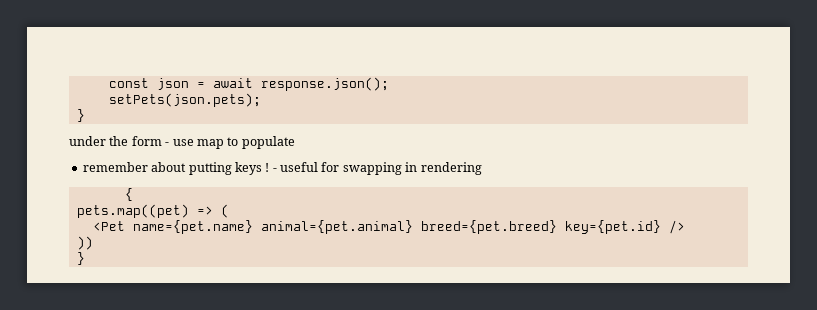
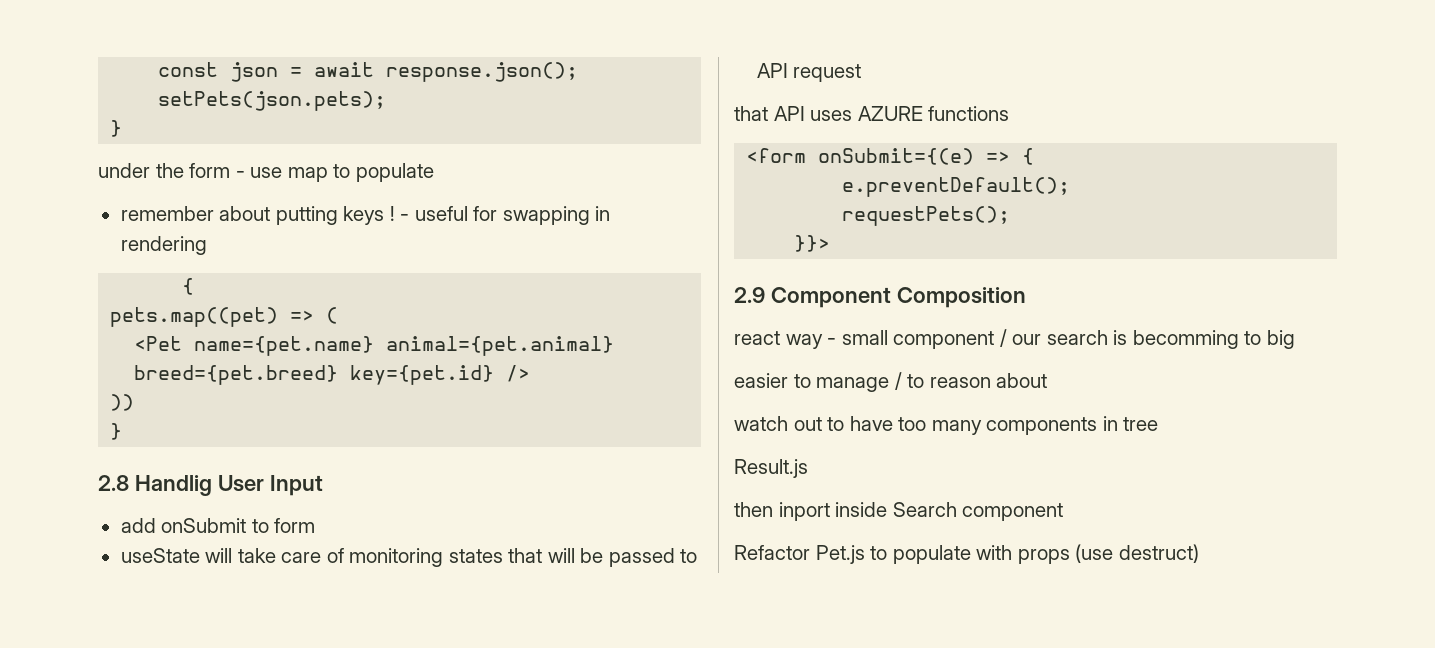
+ 2.8 Handlig User Input
+ add onSubmit to form
+ useState will take care of monitoring states that will be passed to API request
+ that API uses AZURE functions
+ <form onSubmit={(e) => {
+ e.preventDefault();
+ requestPets();
+ }}>
+ 2.9 Component Composition
+ react way - small component / our search is becomming to big
+ easier to manage / to reason about
+ watch out to have too many components in tree
+ Result.js
+ then inport inside Search component
+ Refactor Pet.js to populate with props (use destruct)

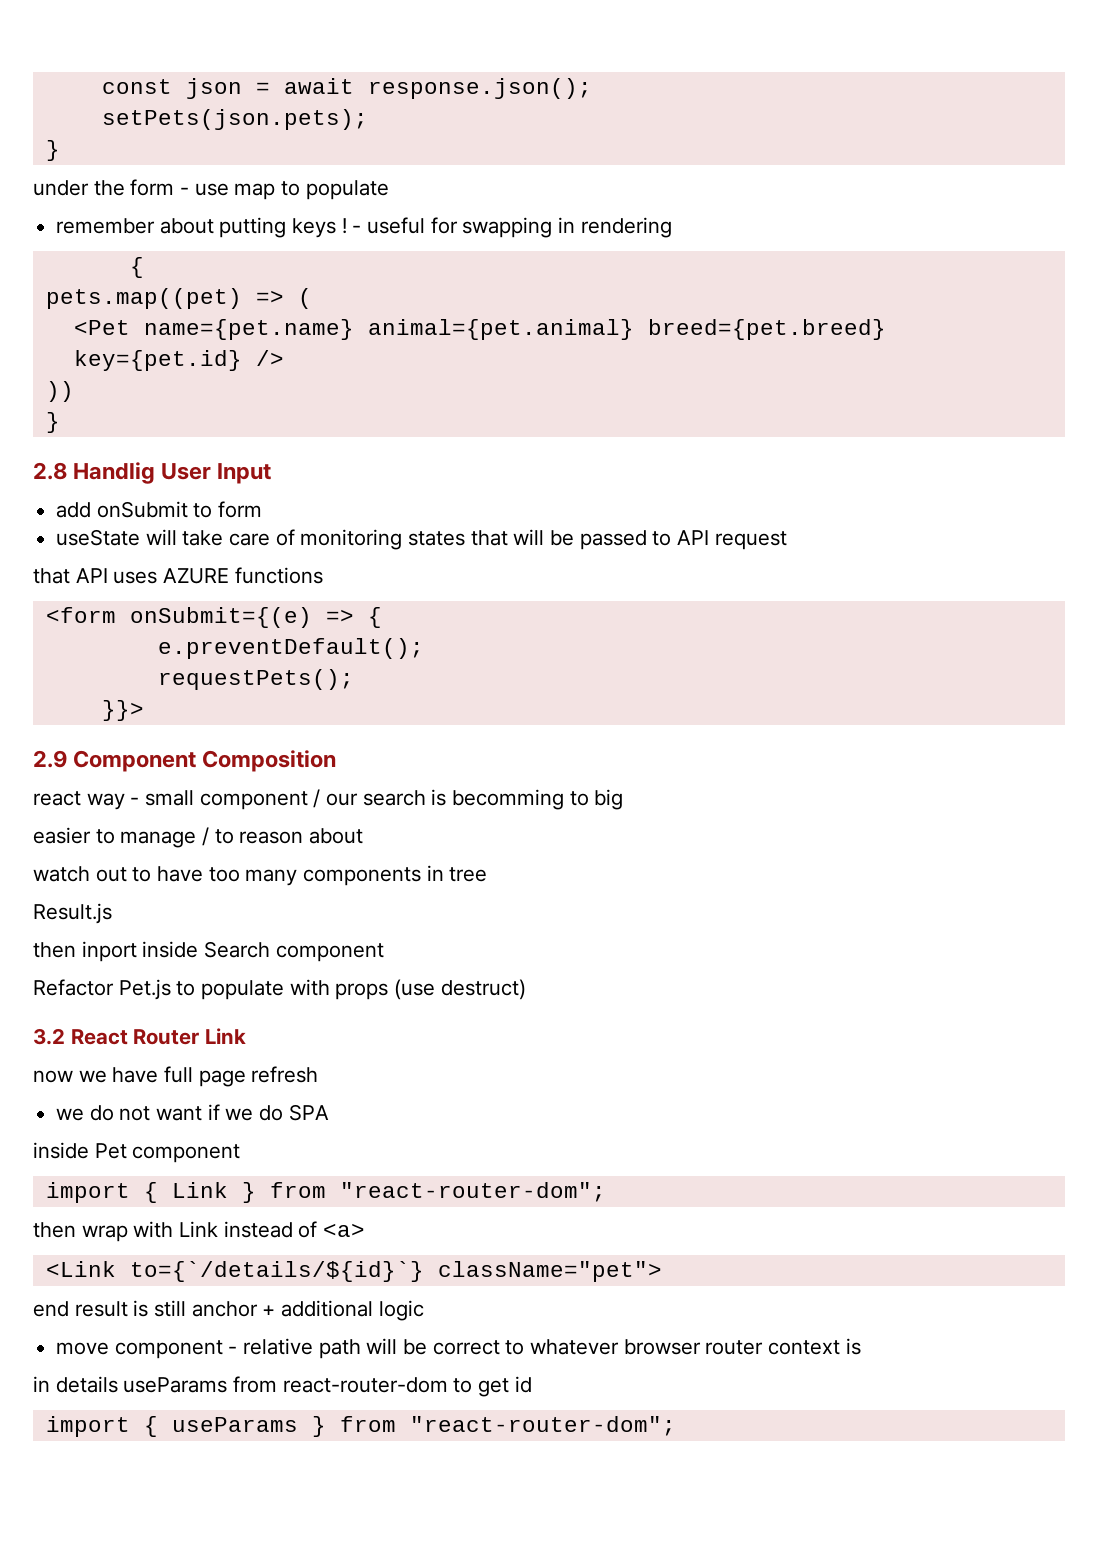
+ 3.2 React Router Link
+ now we have full page refresh
+ we do not want if we do SPA
+ inside Pet component
+ import { Link } from "react-router-dom";
+ then wrap with Link instead of <a>
+ <Link to={`/details/${id}`} className="pet">
+ end result is still anchor + additional logic
+ move component - relative path will be correct to whatever browser router context is
+ in details useParams from react-router-dom to get id
+ import { useParams } from "react-router-dom";

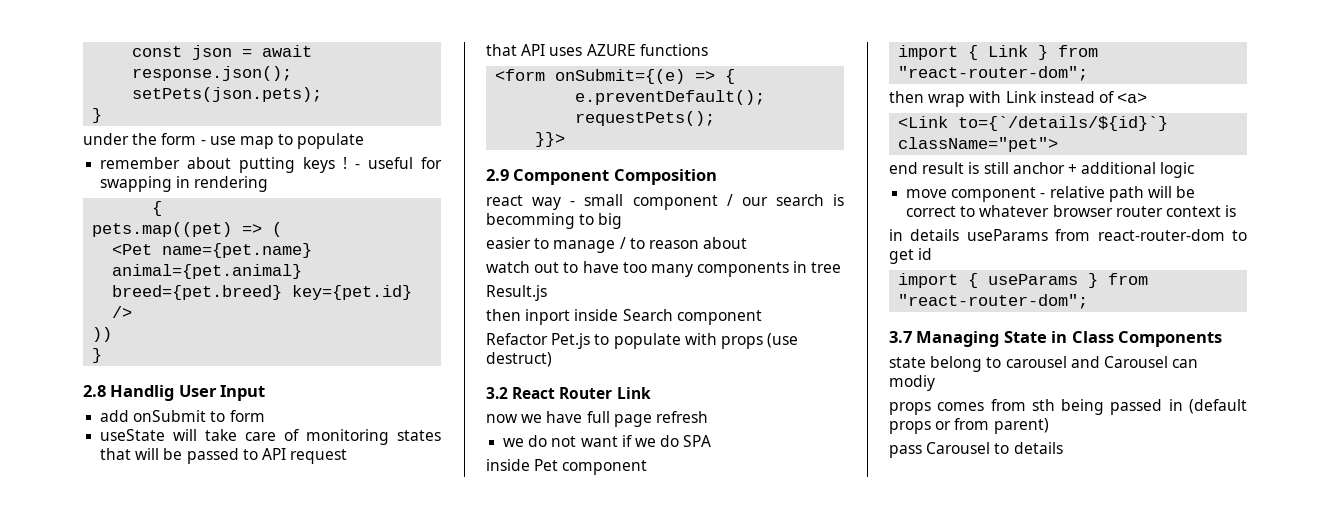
+ 3.7 Managing State in Class Components
+ state belong to carousel and Carousel can modiy
+ props comes from sth being passed in (default props or from parent)
+ pass Carousel to details

